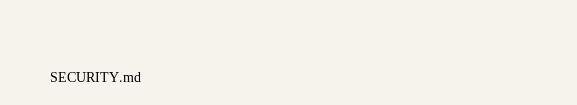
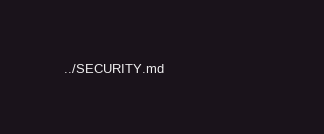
- SECURITY.md
+ ../SECURITY.md

